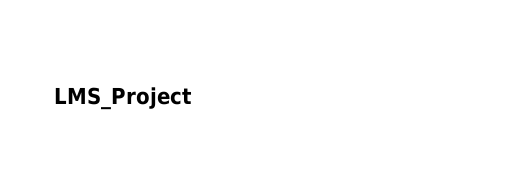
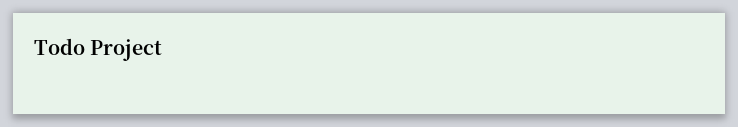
- LMS_Project
+ Todo Project

